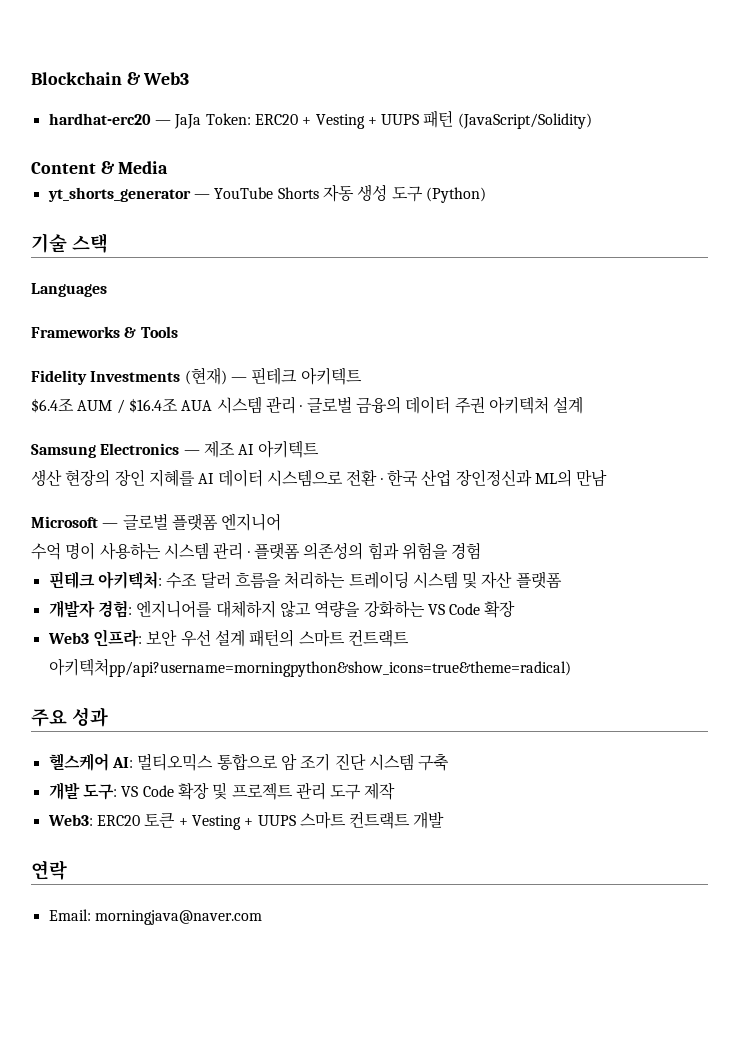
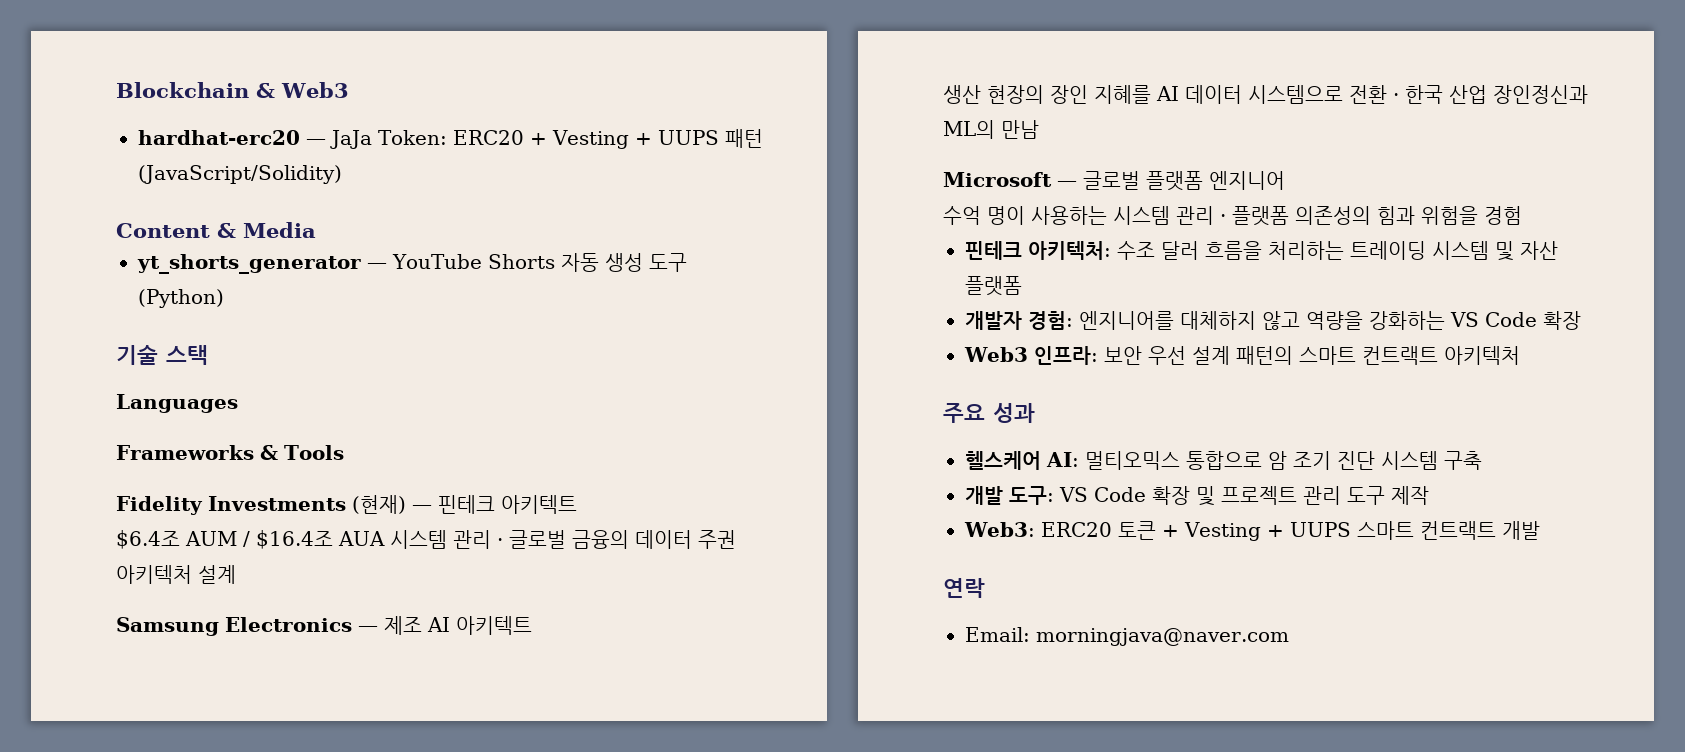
- Web3 인프라: 보안 우선 설계 패턴의 스마트 컨트랙트 아키텍처pp/api?username=morningpython&show_icons=true&theme=radical)
+ Web3 인프라: 보안 우선 설계 패턴의 스마트 컨트랙트 아키텍처

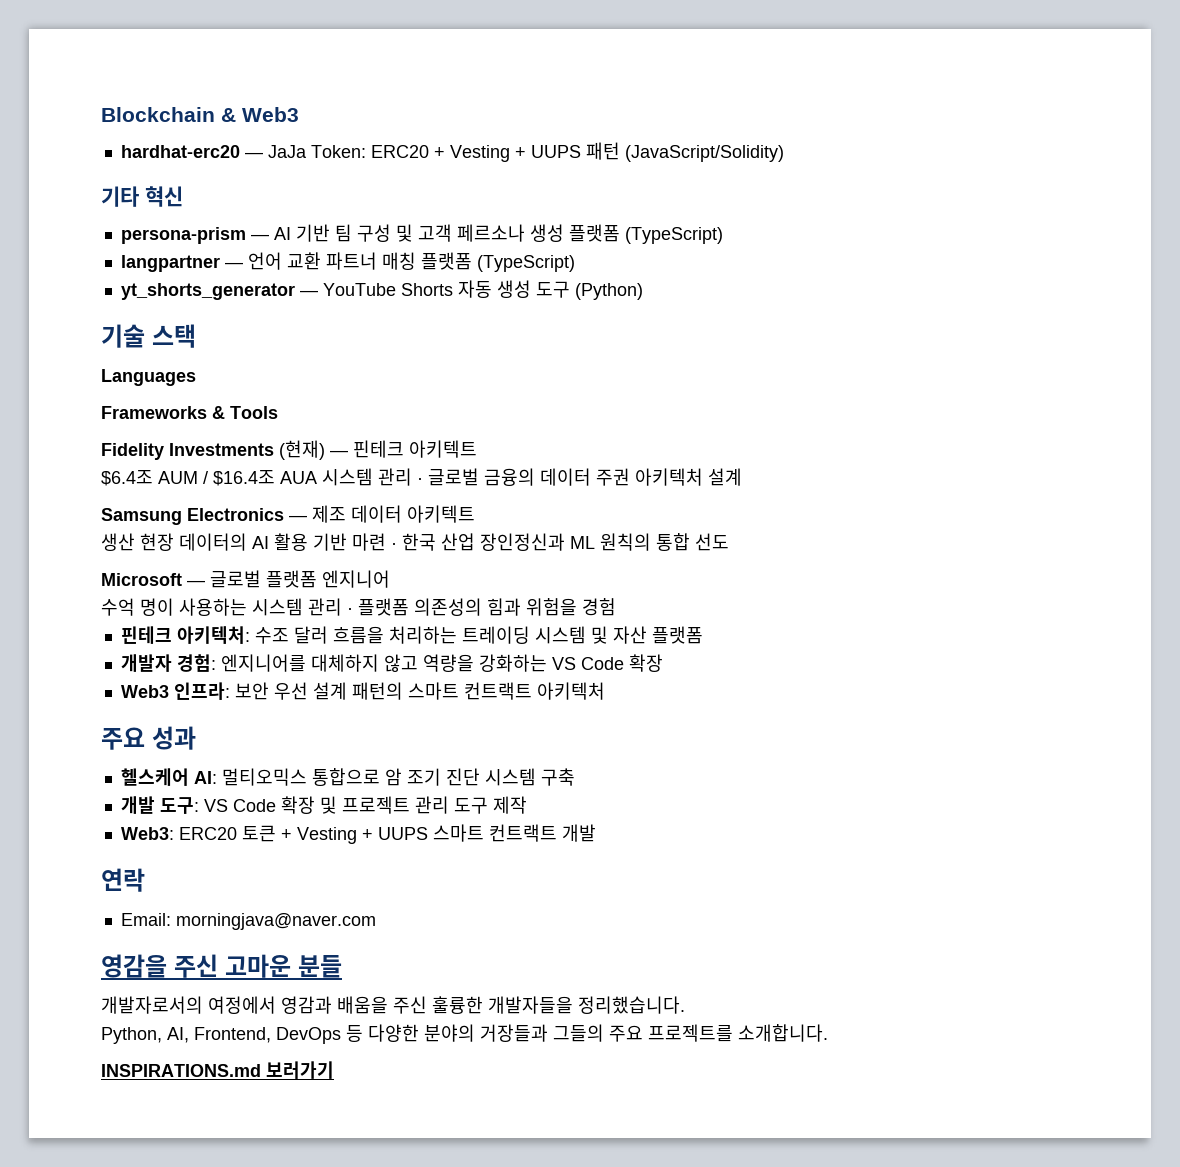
- Content & Media
+ 기타 혁신
+ persona-prism — AI 기반 팀 구성 및 고객 페르소나 생성 플랫폼 (TypeScript)
+ langpartner — 언어 교환 파트너 매칭 플랫폼 (TypeScript)
- Samsung Electronics — 제조 AI 아키텍트
+ Samsung Electronics — 제조 데이터 아키텍트
- 생산 현장의 장인 지혜를 AI 데이터 시스템으로 전환 · 한국 산업 장인정신과 ML의 만남
+ 생산 현장 데이터의 AI 활용 기반 마련 · 한국 산업 장인정신과 ML 원칙의 통합 선도
+ 영감을 주신 고마운 분들
+ 개발자로서의 여정에서 영감과 배움을 주신 훌륭한 개발자들을 정리했습니다.
+ Python, AI, Frontend, DevOps 등 다양한 분야의 거장들과 그들의 주요 프로젝트를 소개합니다.
+ INSPIRATIONS.md 보러가기

